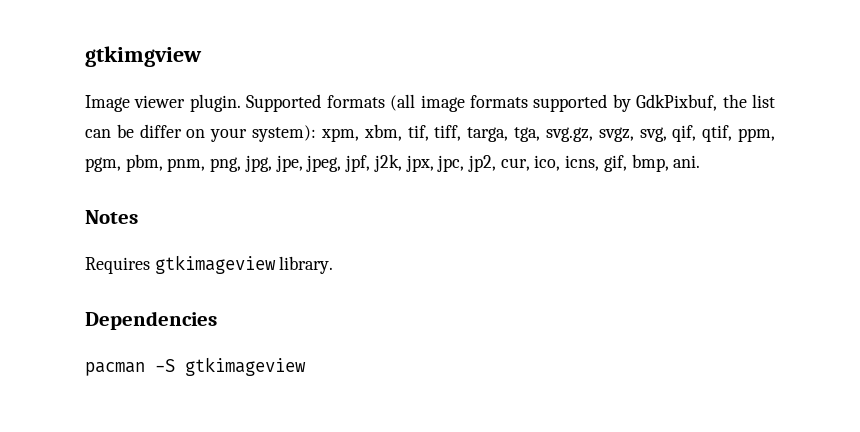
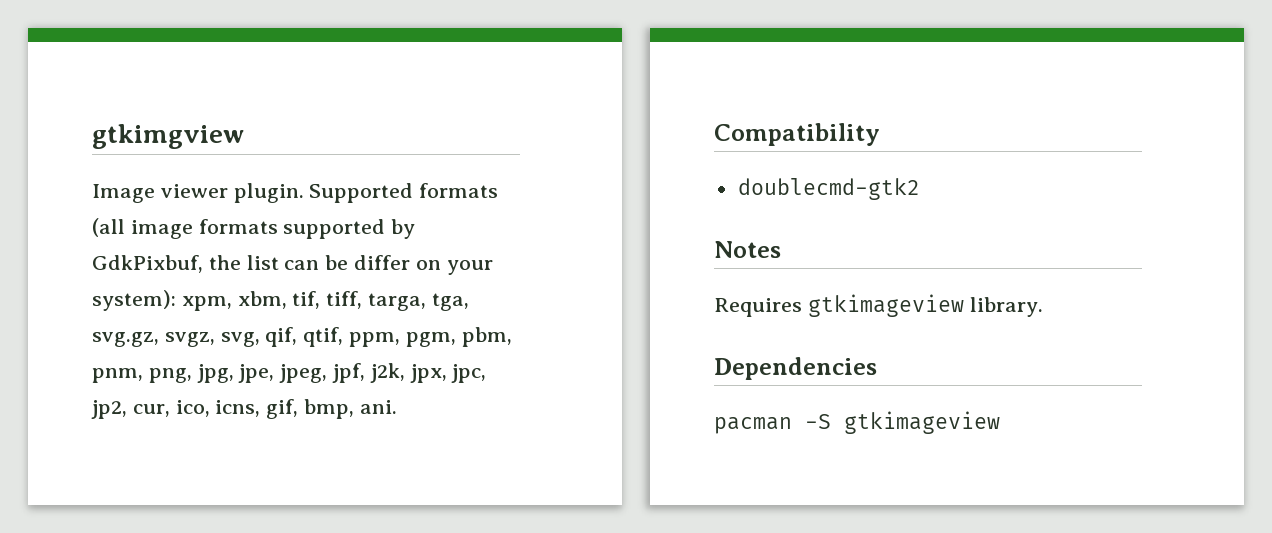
+ Compatibility
+ doublecmd-gtk2

